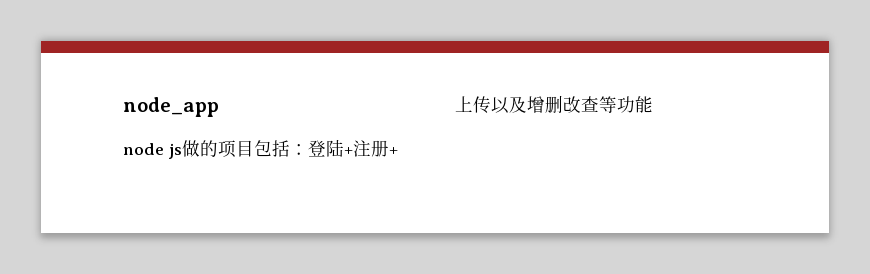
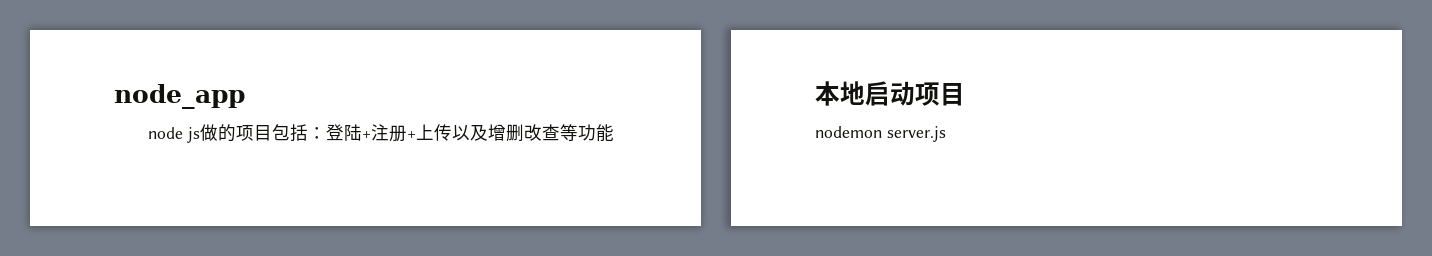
+ 本地启动项目
+ nodemon server.js

